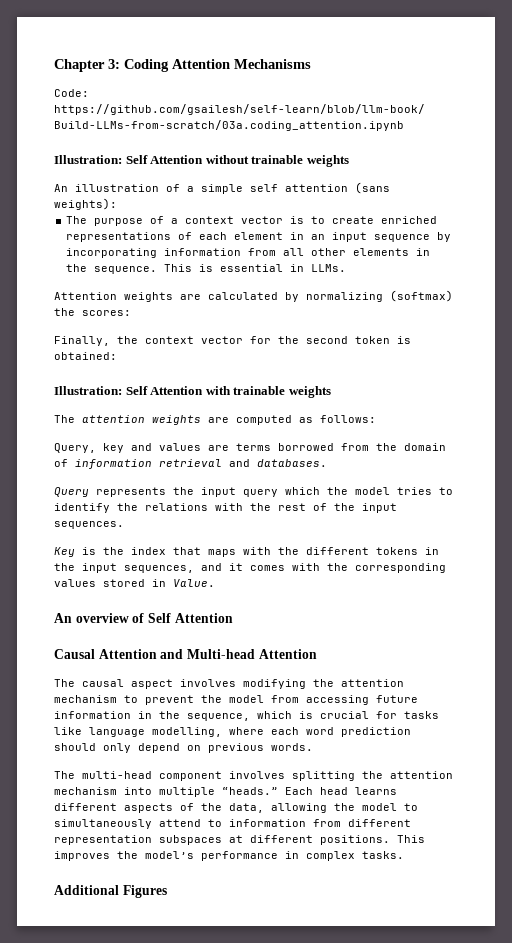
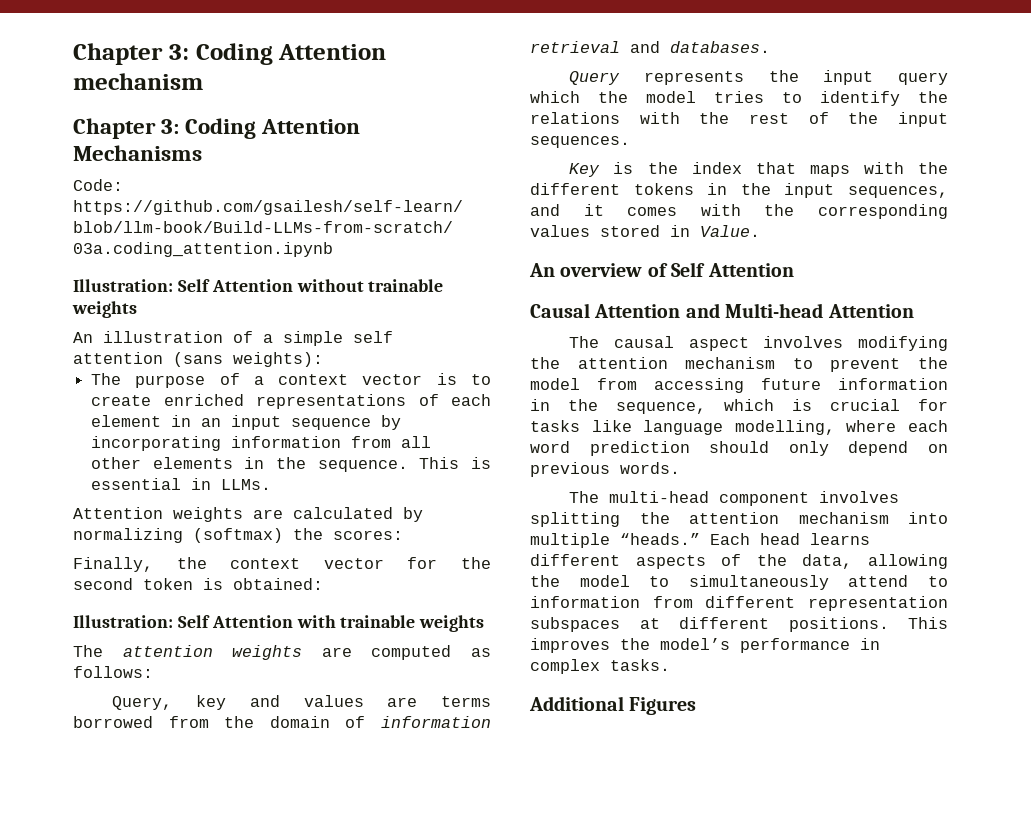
+ Chapter 3: Coding Attention mechanism

